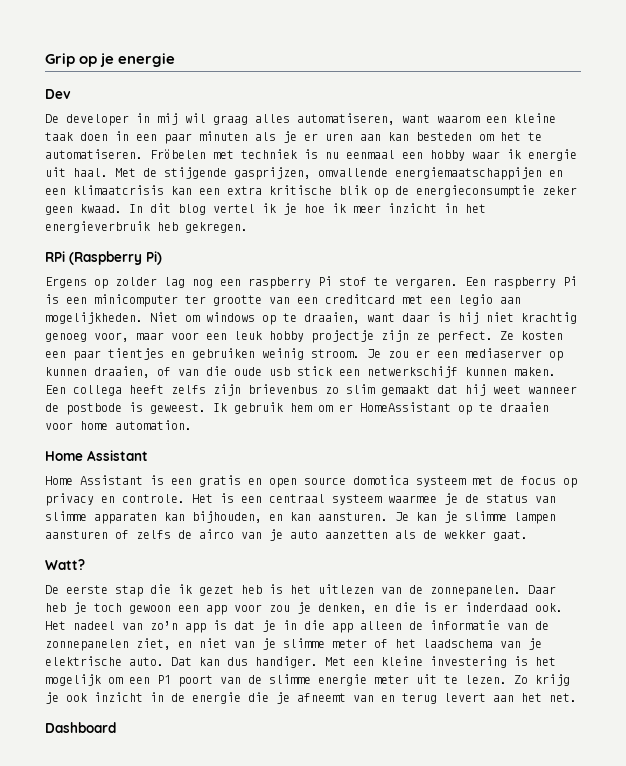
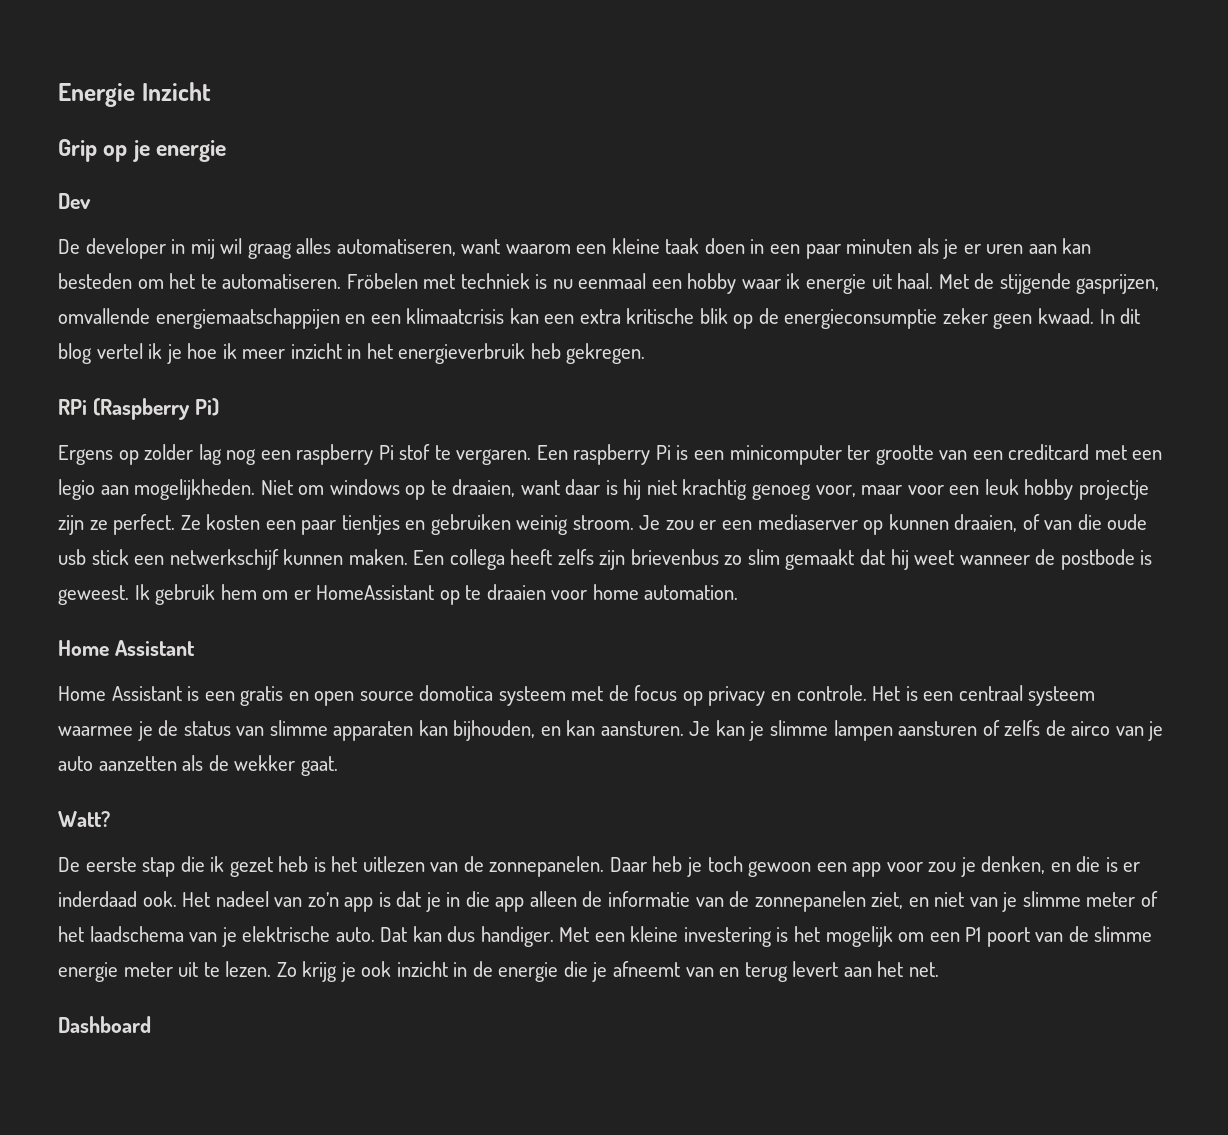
+ Energie Inzicht

